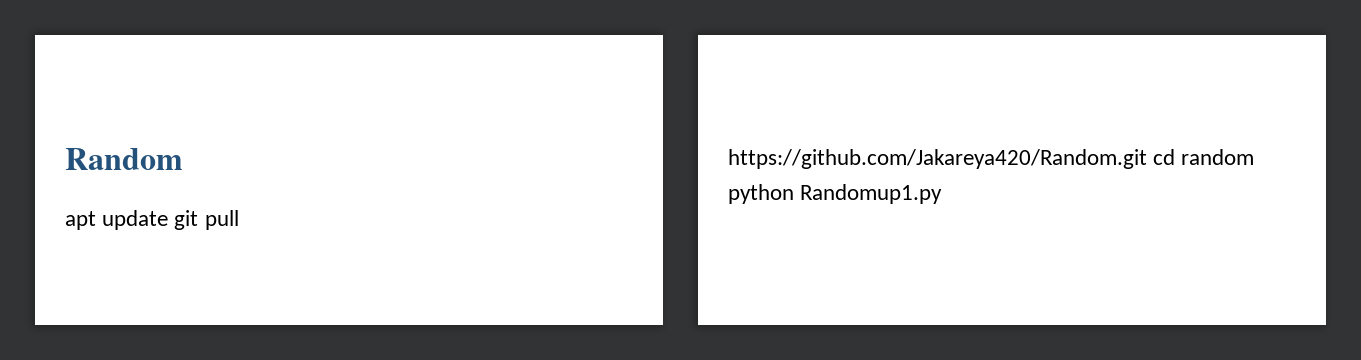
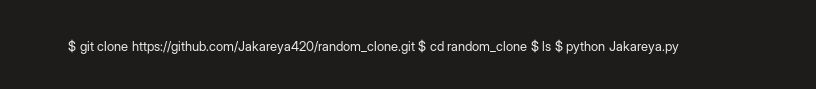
- Random
- apt update git pull https://github.com/Jakareya420/Random.git cd random python Randomup1.py
+ $ git clone https://github.com/Jakareya420/random_clone.git $ cd random_clone $ ls $ python Jakareya.py

